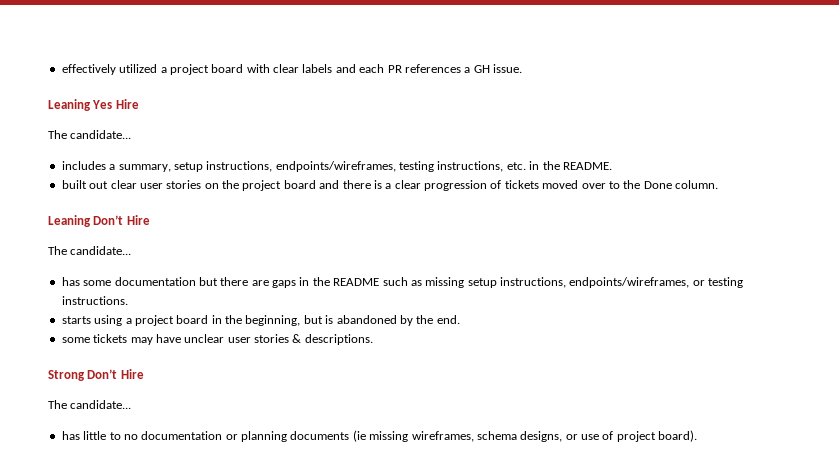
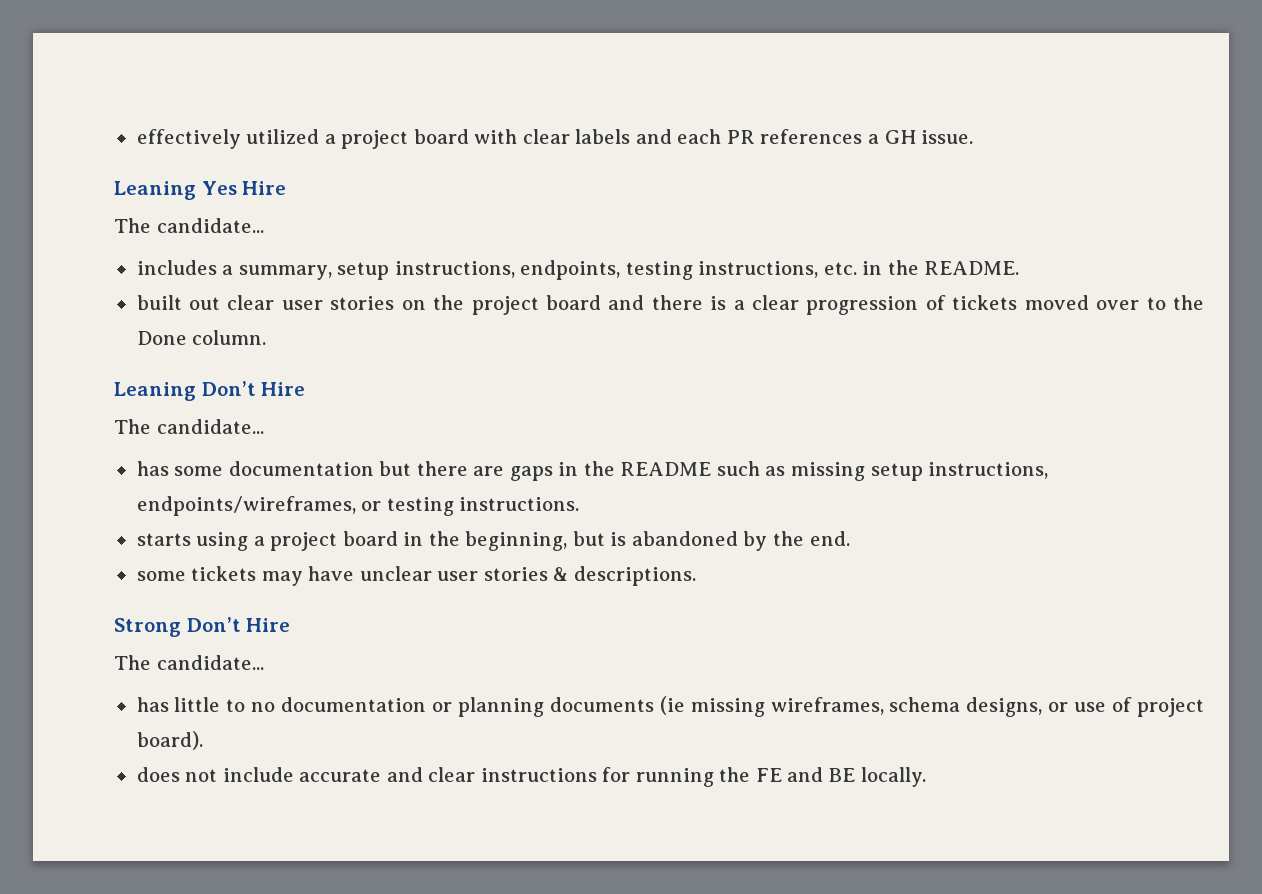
- includes a summary, setup instructions, endpoints/wireframes, testing instructions, etc. in the README.
+ includes a summary, setup instructions, endpoints, testing instructions, etc. in the README.
+ does not include accurate and clear instructions for running the FE and BE locally.

